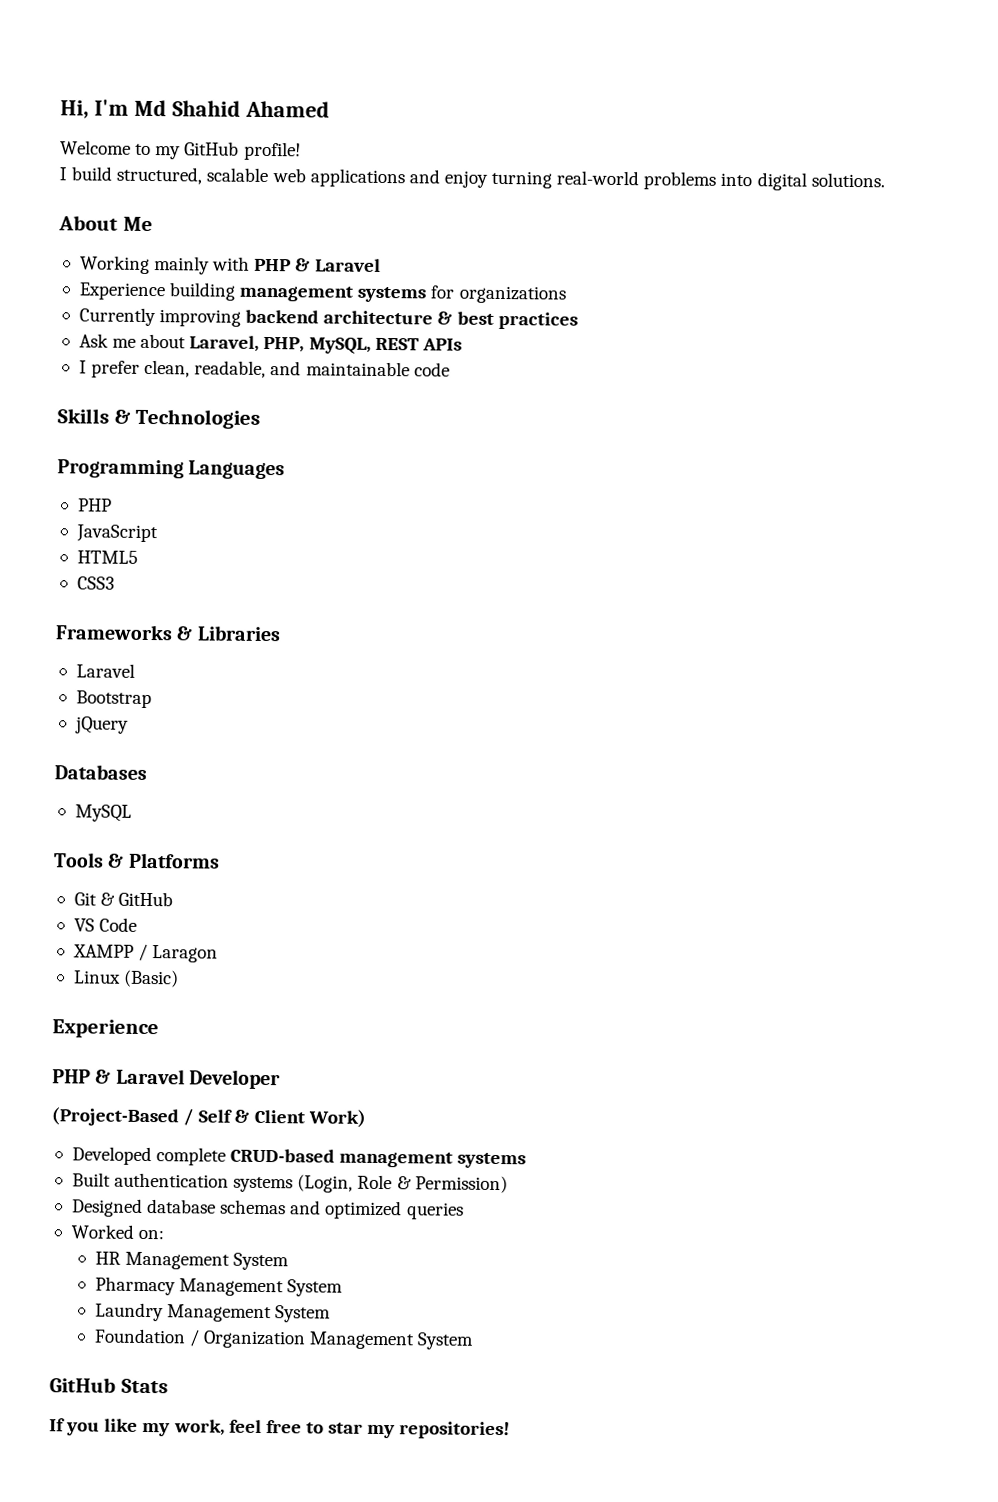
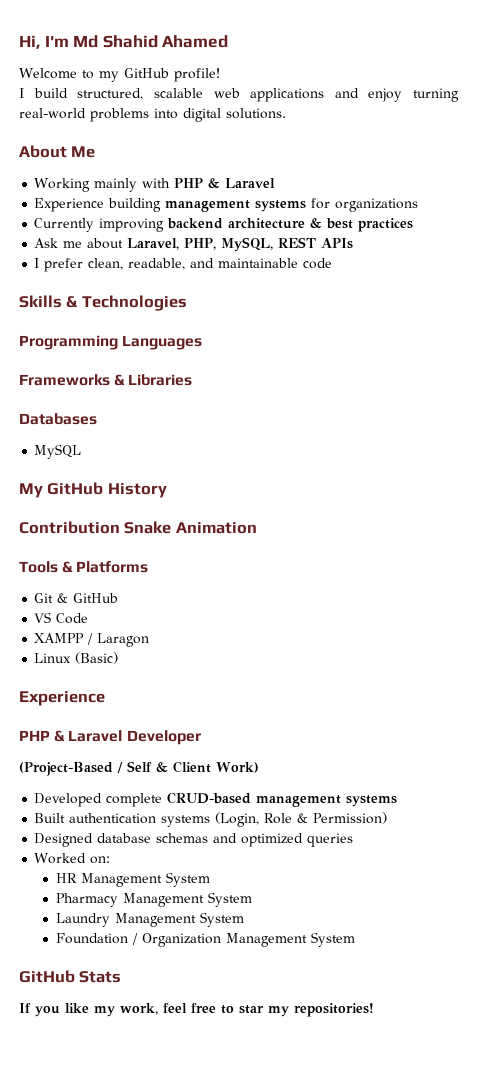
  Programming Languages
- PHP
- JavaScript
- HTML5
- CSS3
  Frameworks & Libraries
- Laravel
- Bootstrap
- jQuery
+ My GitHub History
+ Contribution Snake Animation

